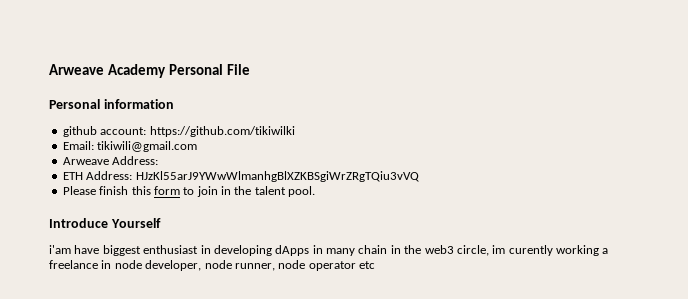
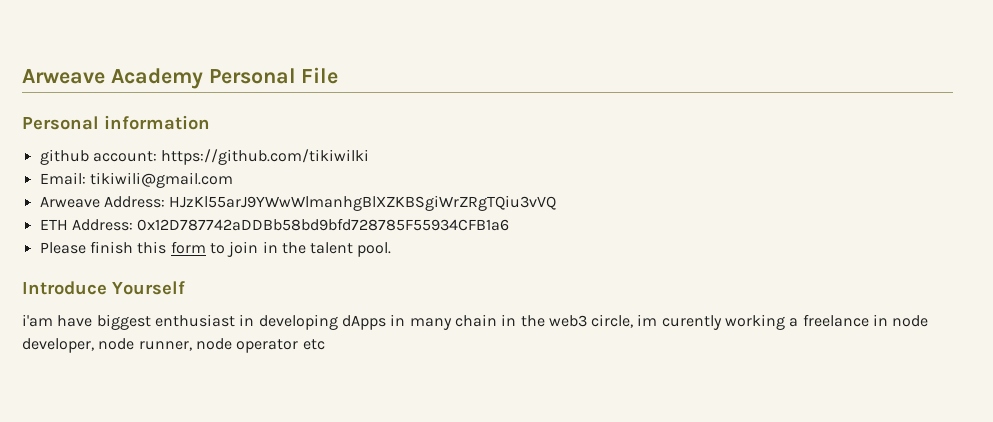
- Arweave Address:
+ Arweave Address: HJzKl55arJ9YWwWlmanhgBlXZKBSgiWrZRgTQiu3vVQ
- ETH Address: HJzKl55arJ9YWwWlmanhgBlXZKBSgiWrZRgTQiu3vVQ
+ ETH Address: 0x12D787742aDDBb58bd9bfd728785F55934CFB1a6

